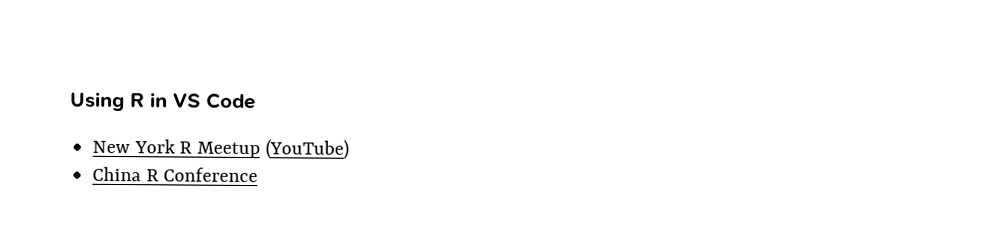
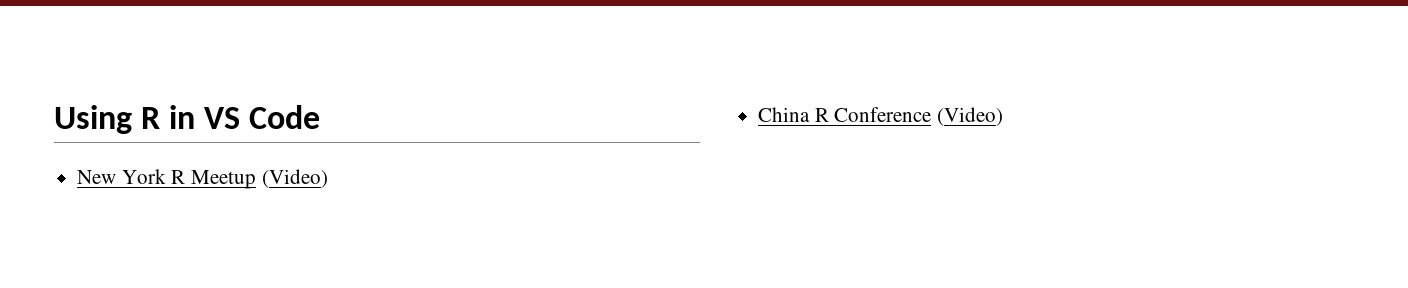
- New York R Meetup (YouTube)
+ New York R Meetup (Video)
- China R Conference
+ China R Conference (Video)

